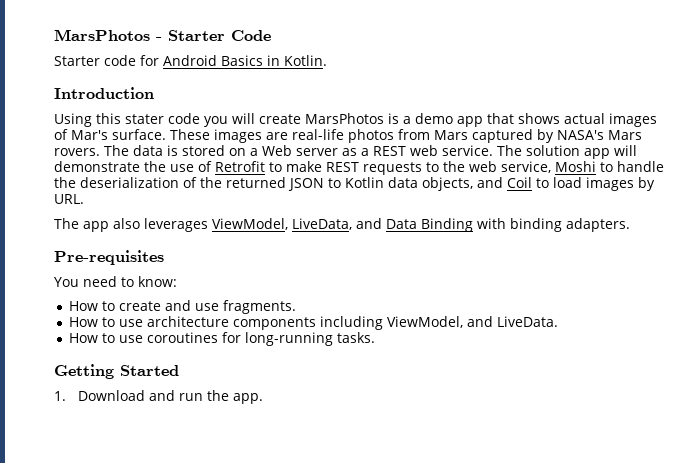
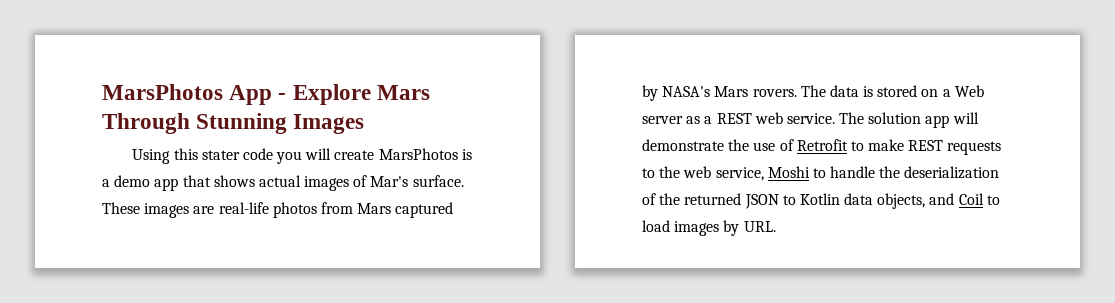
- MarsPhotos - Starter Code
- Starter code for Android Basics in Kotlin.
- Introduction
+ MarsPhotos App - Explore Mars Through Stunning Images
- The app also leverages ViewModel, LiveData, and Data Binding with binding adapters.
- Pre-requisites
- You need to know:
- How to create and use fragments.
- How to use architecture components including ViewModel, and LiveData.
- How to use coroutines for long-running tasks.
- Getting Started
- 1. Download and run the app.

